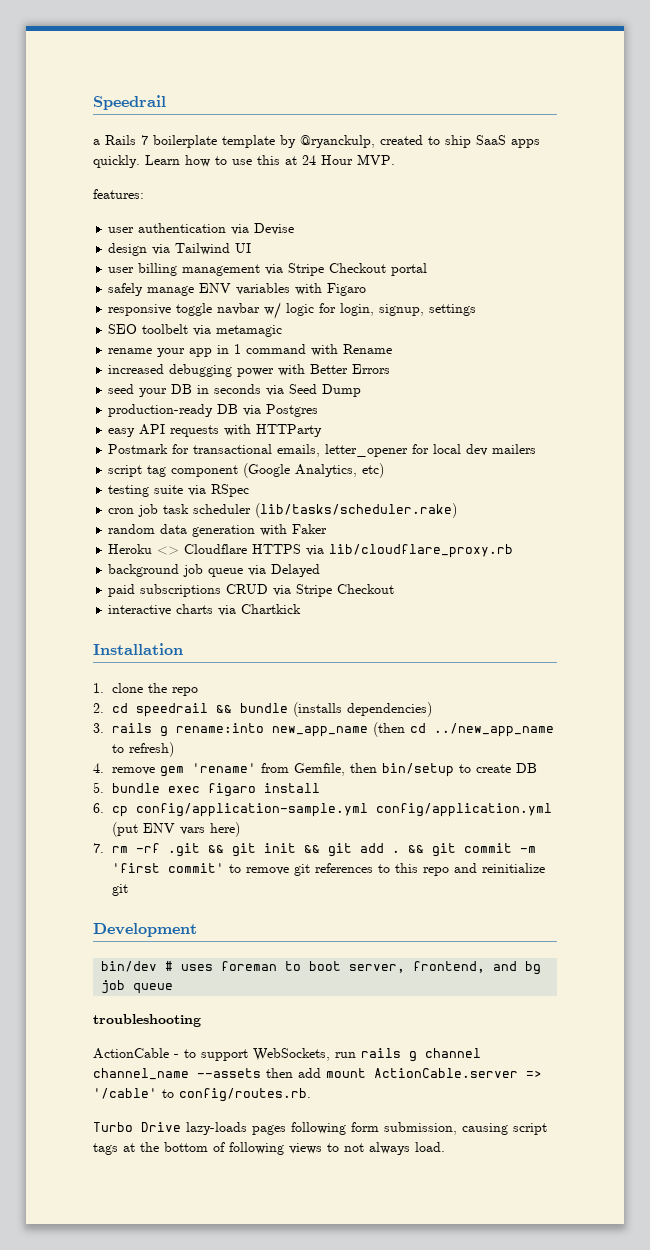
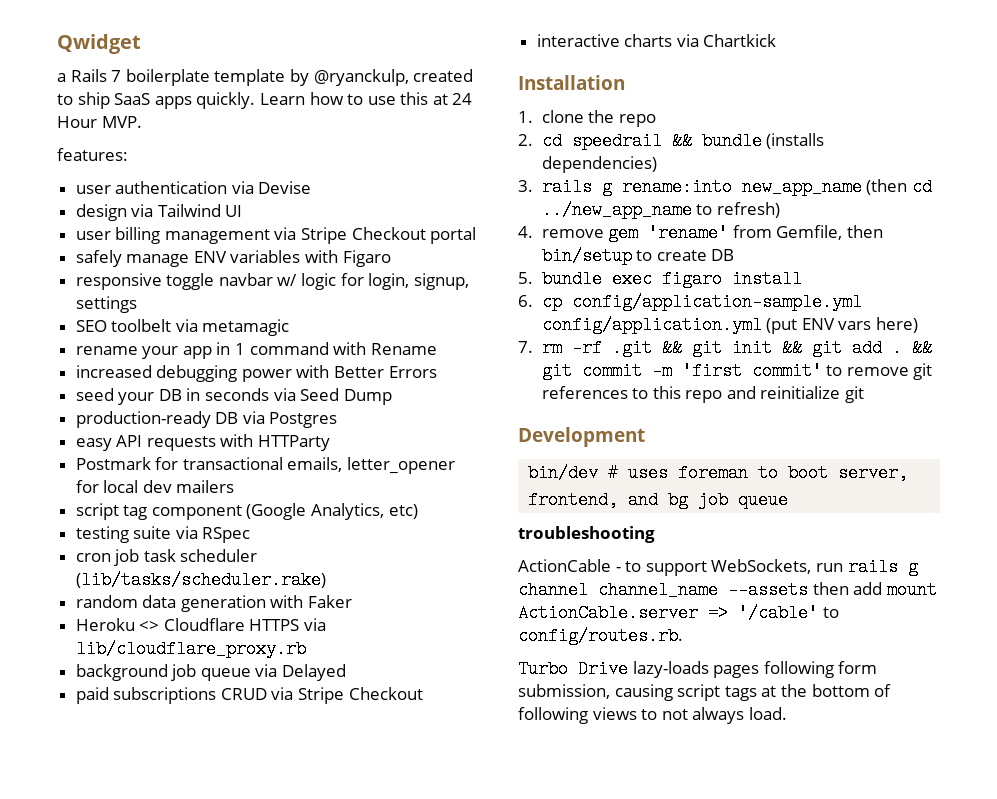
- Speedrail
+ Qwidget

